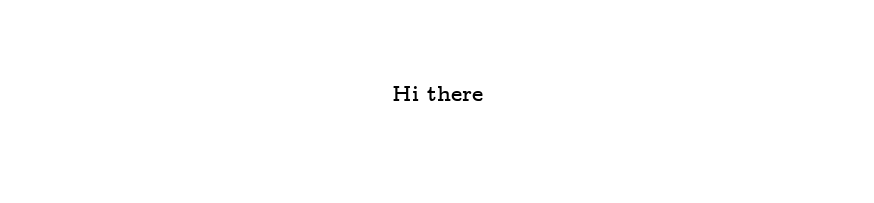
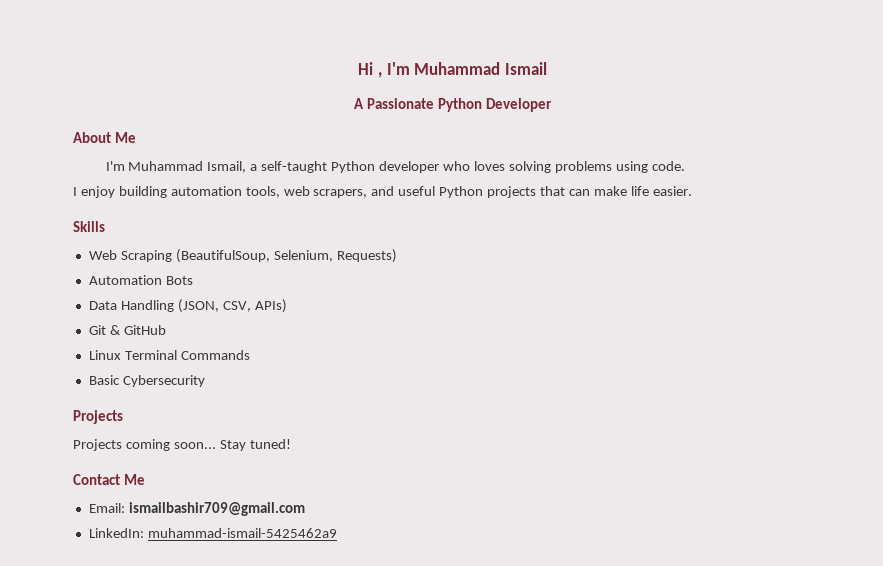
- Hi there
+ Hi , I'm Muhammad Ismail
+ A Passionate Python Developer
+ About Me
+ I'm Muhammad Ismail, a self-taught Python developer who loves solving problems using code.
+ I enjoy building automation tools, web scrapers, and useful Python projects that can make life easier.
+ Skills
+ Web Scraping (BeautifulSoup, Selenium, Requests)
+ Automation Bots
+ Data Handling (JSON, CSV, APIs)
+ Git & GitHub
+ Linux Terminal Commands
+ Basic Cybersecurity
+ Projects
+ Projects coming soon... Stay tuned!
+ Contact Me
+ Email: ismailbashir709@gmail.com
+ LinkedIn: muhammad-ismail-5425462a9

